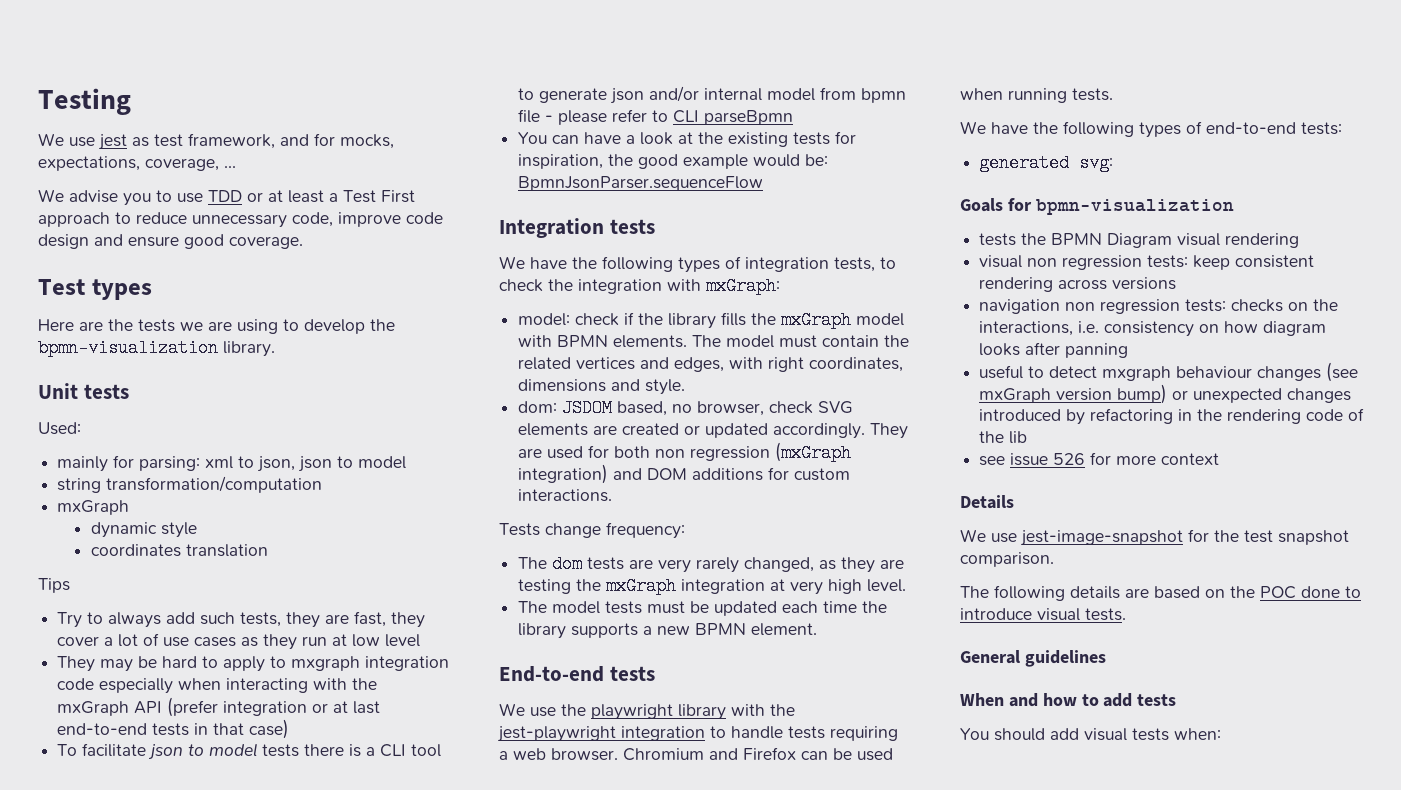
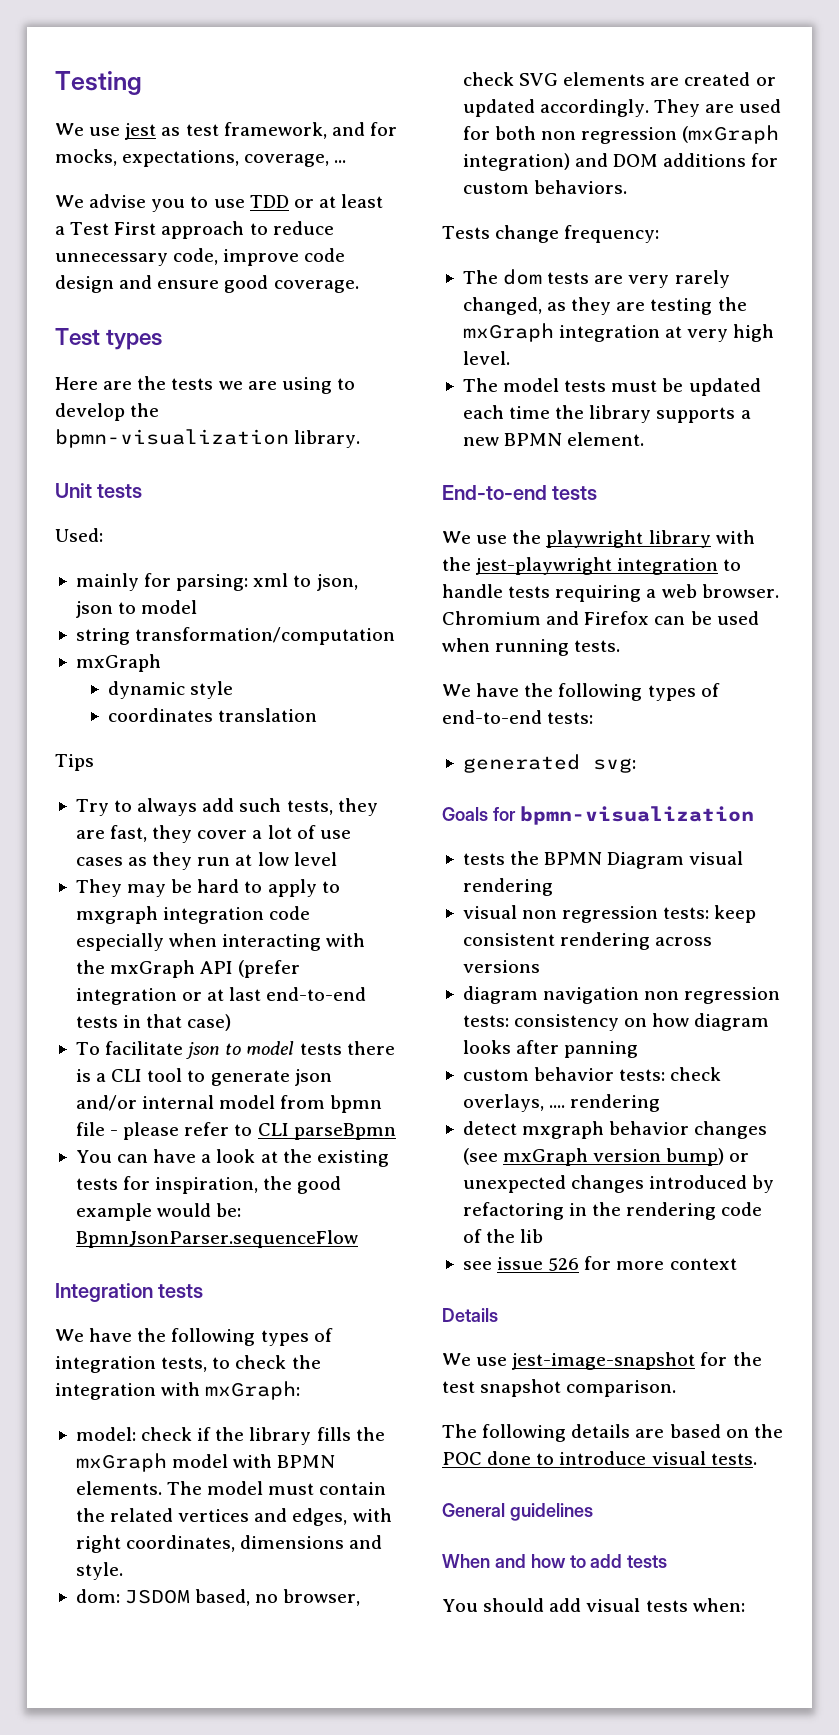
- They are used for both non regression (mxGraph integration) and DOM additions for custom interactions.
+ They are used for both non regression (mxGraph integration) and DOM additions for custom behaviors.
- navigation non regression tests: checks on the interactions, i.e. consistency on how diagram looks after panning
+ diagram navigation non regression tests: consistency on how diagram looks after panning
- useful to detect mxgraph behaviour changes (see mxGraph version bump) or unexpected changes introduced by refactoring in the rendering code of the lib
+ custom behavior tests: check overlays, .... rendering
+ detect mxgraph behavior changes (see mxGraph version bump) or unexpected changes introduced by refactoring in the rendering code of the lib

